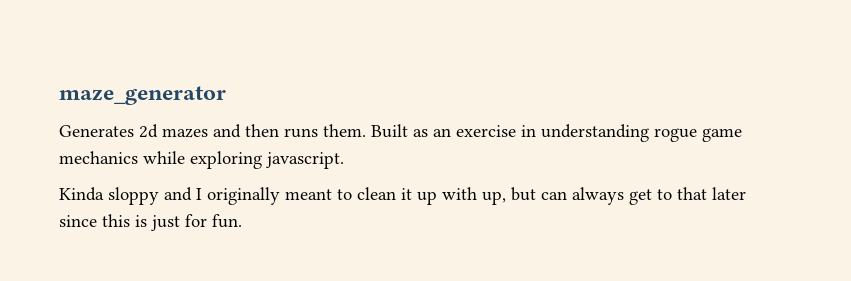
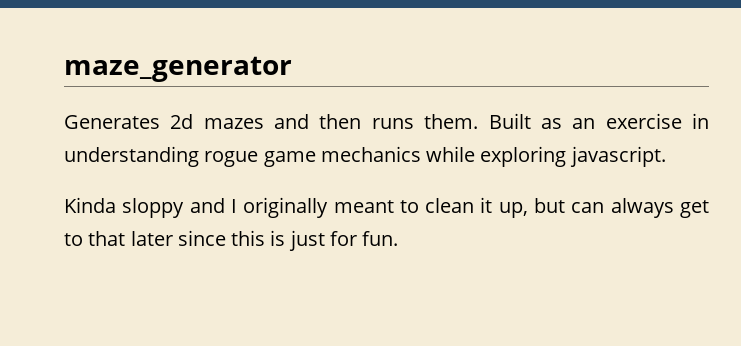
- Kinda sloppy and I originally meant to clean it up with up, but can always get to that later since this is just for fun.
+ Kinda sloppy and I originally meant to clean it up, but can always get to that later since this is just for fun.

